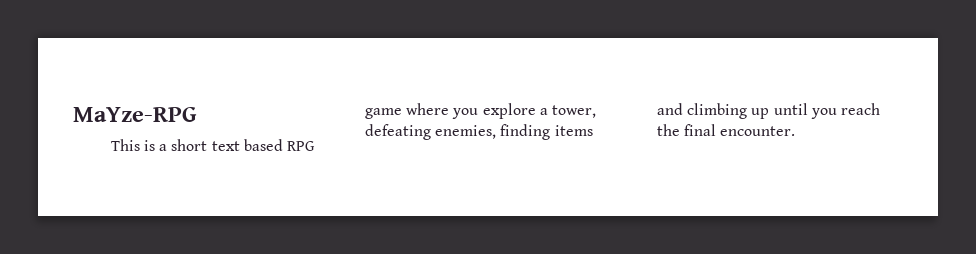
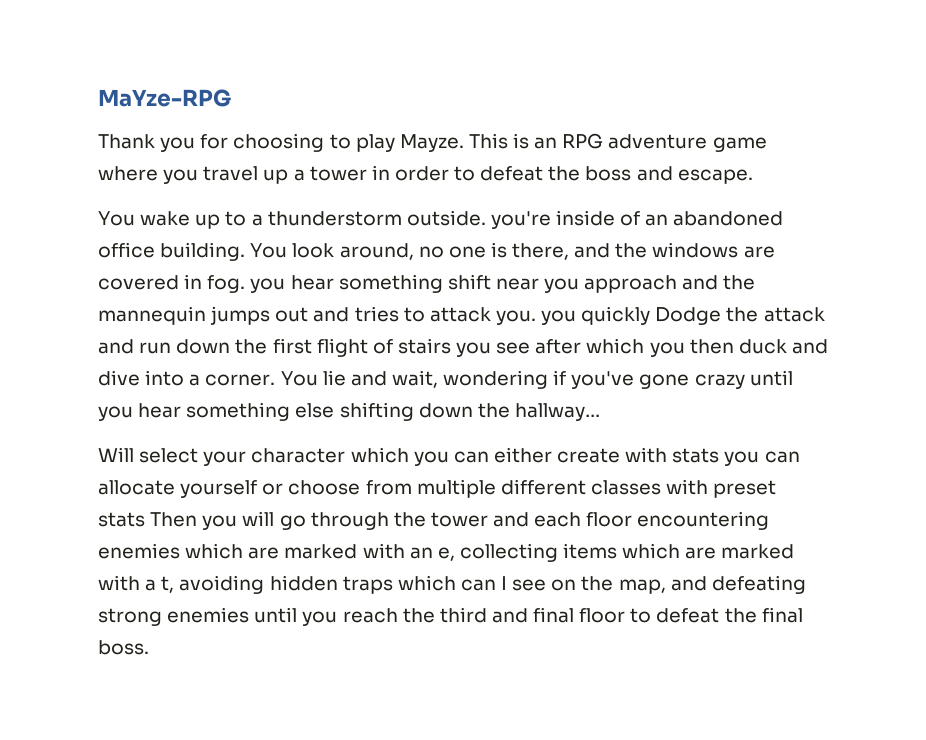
- This is a short text based RPG game where you explore a tower, defeating enemies, finding items and climbing up until you reach the final encounter.
+ Thank you for choosing to play Mayze. This is an RPG adventure game where you travel up a tower in order to defeat the boss and escape.
+ You wake up to a thunderstorm outside. you're inside of an abandoned office building. You look around, no one is there, and the windows are covered in fog. you hear something shift near you approach and the mannequin jumps out and tries to attack you. you quickly Dodge the attack and run down the first flight of stairs you see after which you then duck and dive into a corner. You lie and wait, wondering if you've gone crazy until you hear something else shifting down the hallway…
+ Will select your character which you can either create with stats you can allocate yourself or choose from multiple different classes with preset stats Then you will go through the tower and each floor encountering enemies which are marked with an e, collecting items which are marked with a t, avoiding hidden traps which can I see on the map, and defeating strong enemies until you reach the third and final floor to defeat the final boss.

